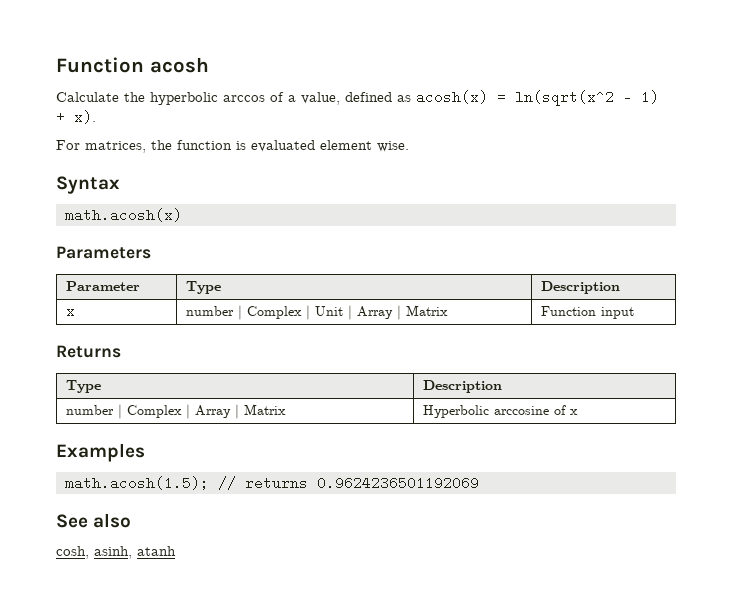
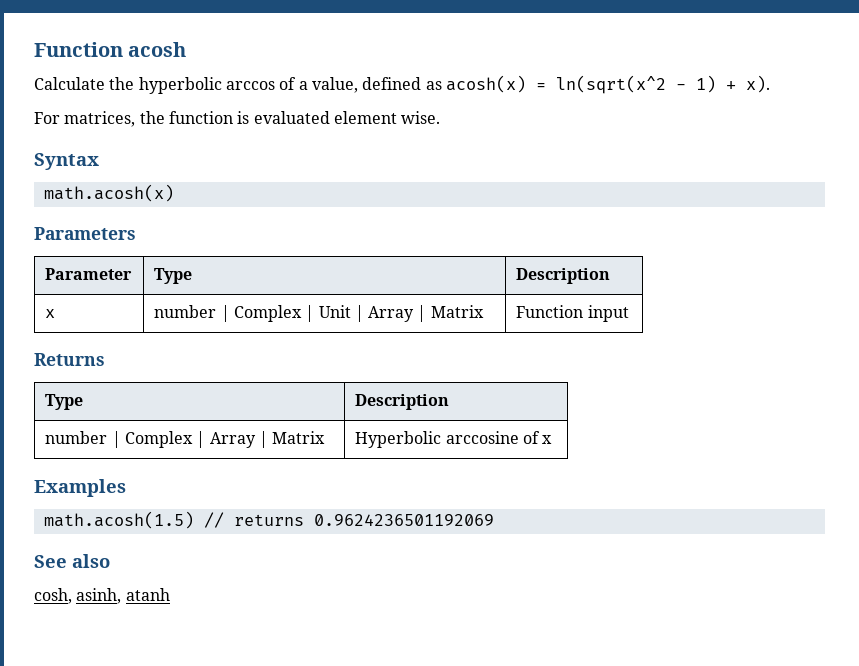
- math.acosh(1.5); // returns 0.9624236501192069
+ math.acosh(1.5) // returns 0.9624236501192069

